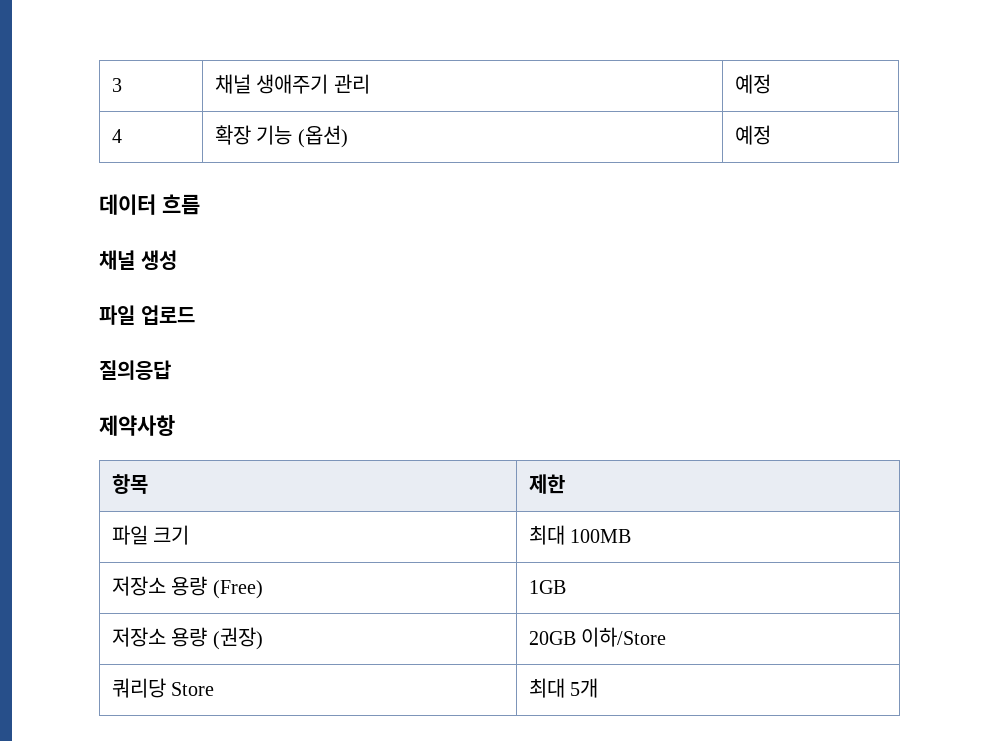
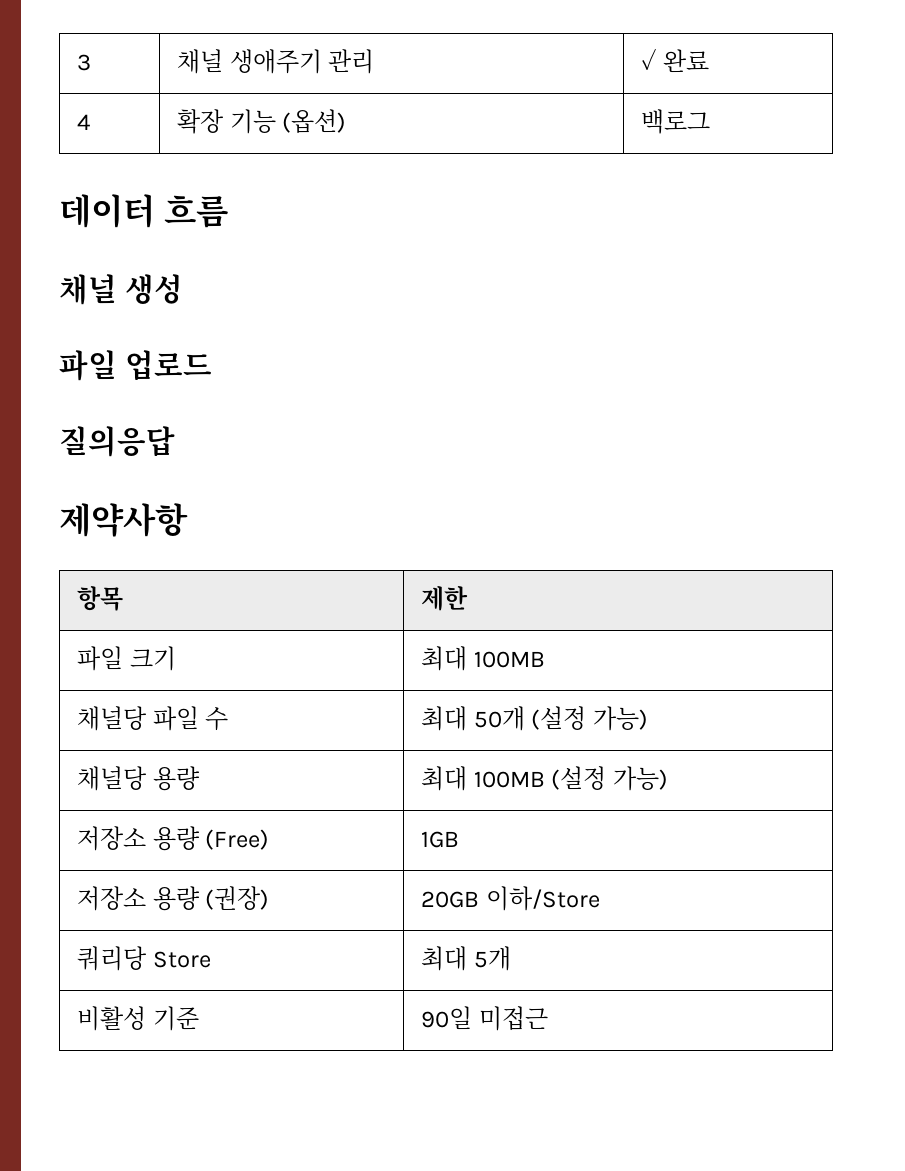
- 3 | 채널 생애주기 관리 | 예정
+ 3 | 채널 생애주기 관리 | ✓ 완료
- 4 | 확장 기능 (옵션) | 예정
+ 4 | 확장 기능 (옵션) | 백로그
+ 채널당 파일 수 | 최대 50개 (설정 가능)
+ 채널당 용량 | 최대 100MB (설정 가능)
+ 비활성 기준 | 90일 미접근

